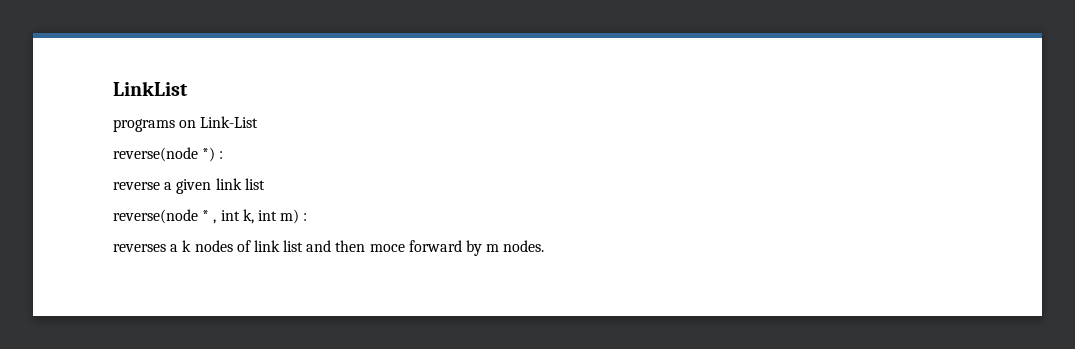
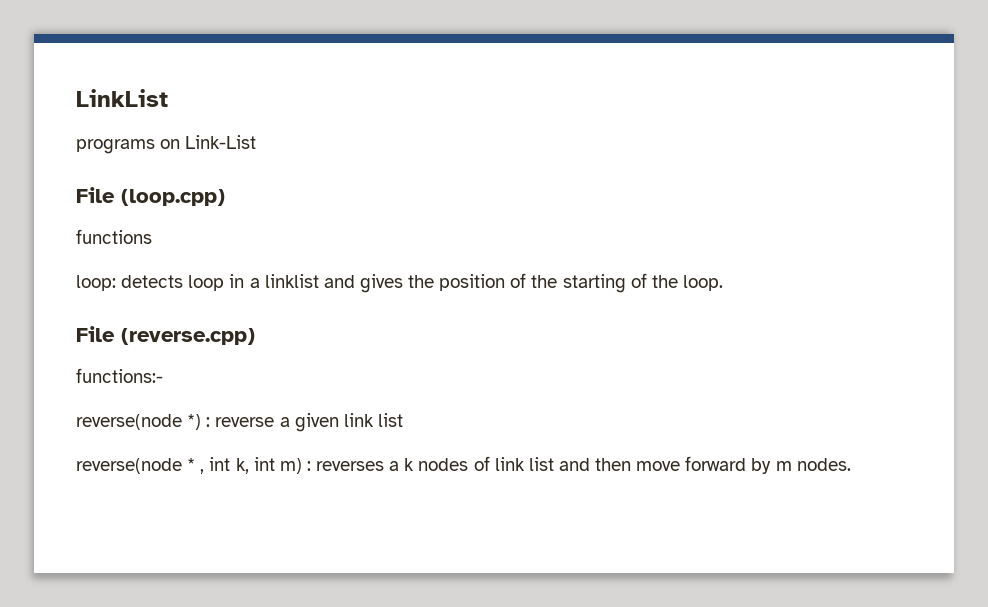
+ File (loop.cpp)
+ functions
+ loop: detects loop in a linklist and gives the position of the starting of the loop.
+ File (reverse.cpp)
+ functions:-
- reverse(node *) :
- reverse a given link list
+ reverse(node *) : reverse a given link list
- reverse(node * , int k, int m) :
- reverses a k nodes of link list and then moce forward by m nodes.
+ reverse(node * , int k, int m) : reverses a k nodes of link list and then move forward by m nodes.

